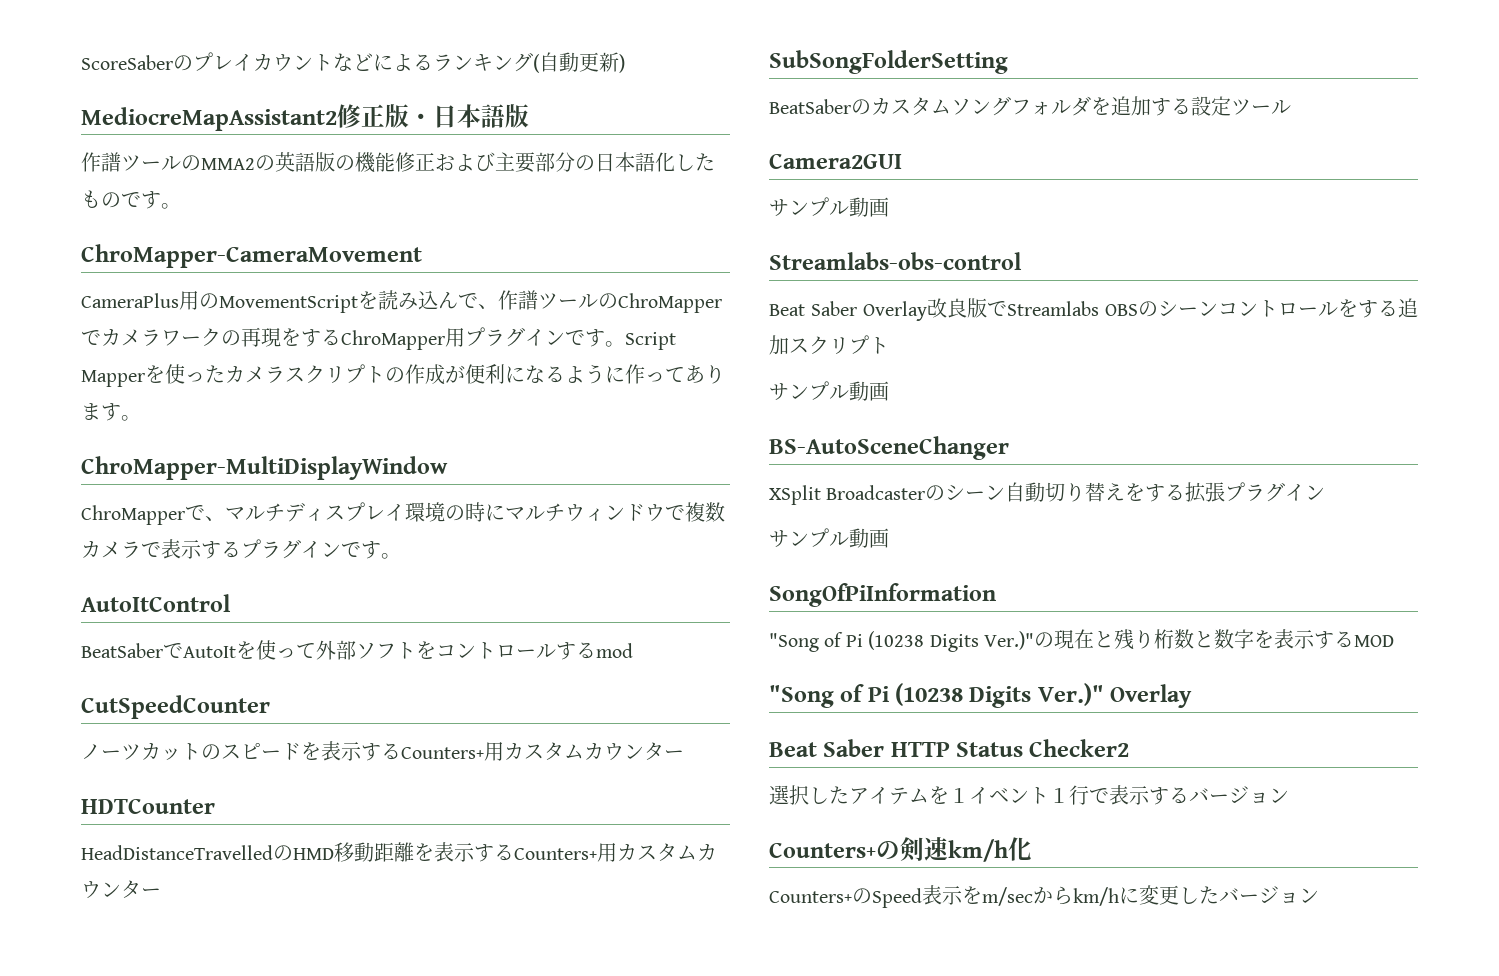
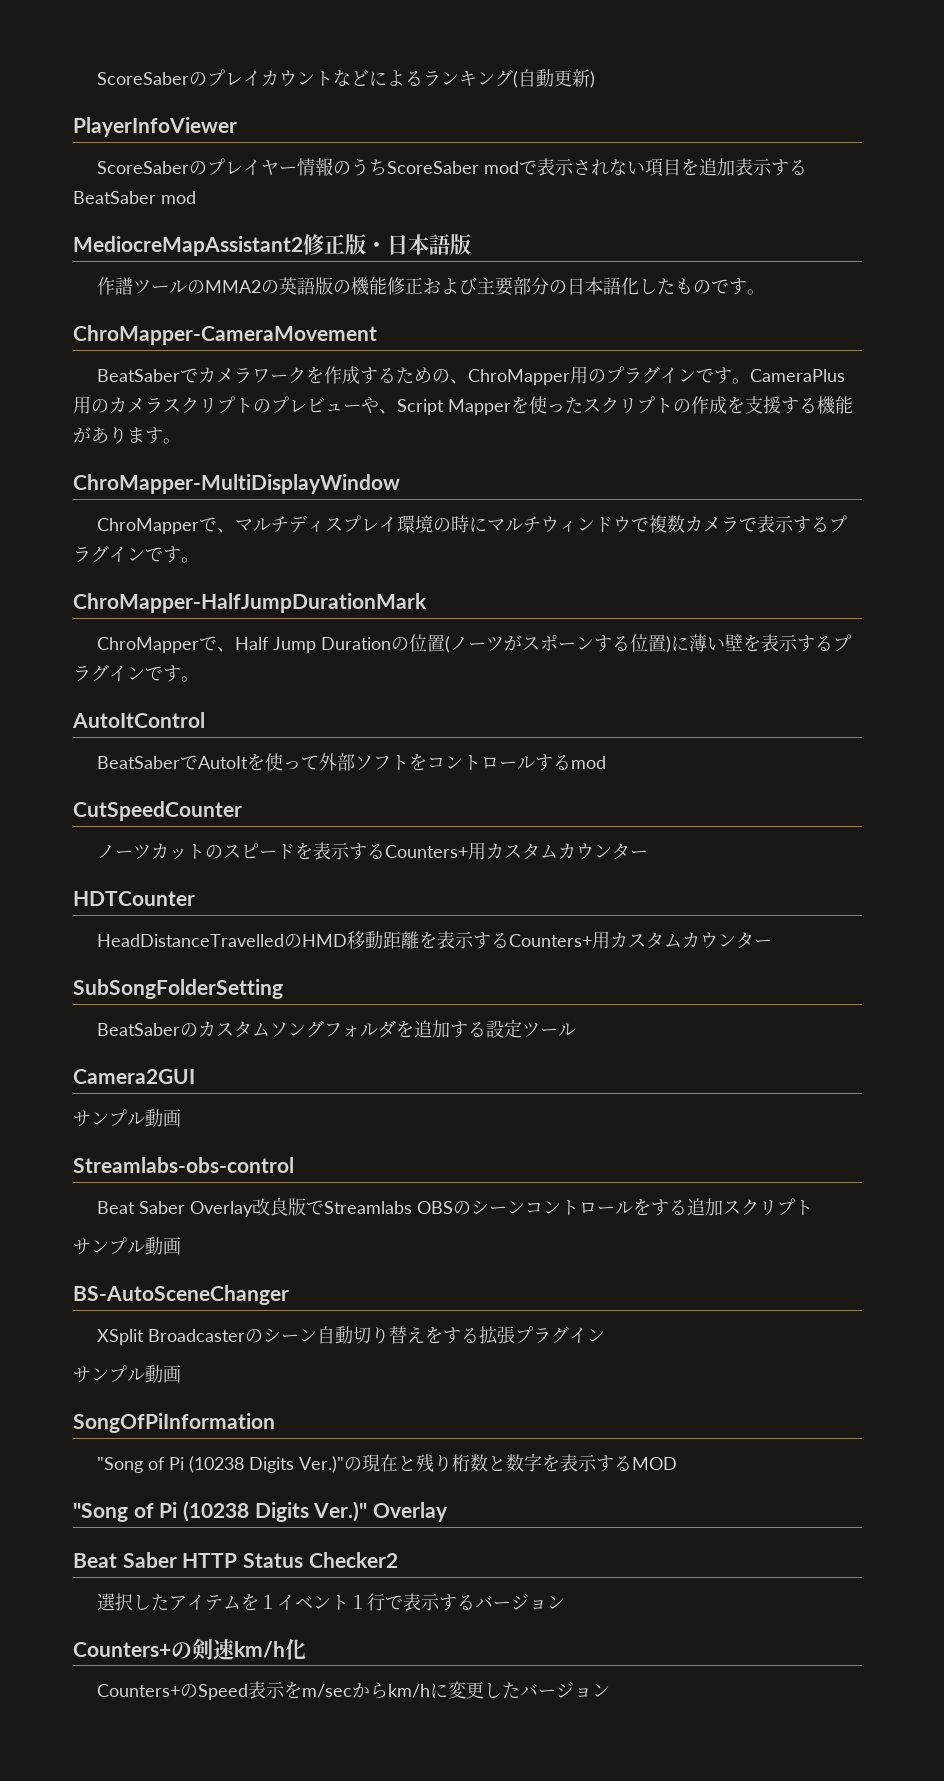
+ PlayerInfoViewer
+ ScoreSaberのプレイヤー情報のうちScoreSaber modで表示されない項目を追加表示するBeatSaber mod
- CameraPlus用のMovementScriptを読み込んで、作譜ツールのChroMapperでカメラワークの再現をするChroMapper用プラグインです。Script Mapperを使ったカメラスクリプトの作成が便利になるように作ってあります。
+ BeatSaberでカメラワークを作成するための、ChroMapper用のプラグインです。CameraPlus用のカメラスクリプトのプレビューや、Script Mapperを使ったスクリプトの作成を支援する機能があります。
+ ChroMapper-HalfJumpDurationMark
+ ChroMapperで、Half Jump Durationの位置(ノーツがスポーンする位置)に薄い壁を表示するプラグインです。

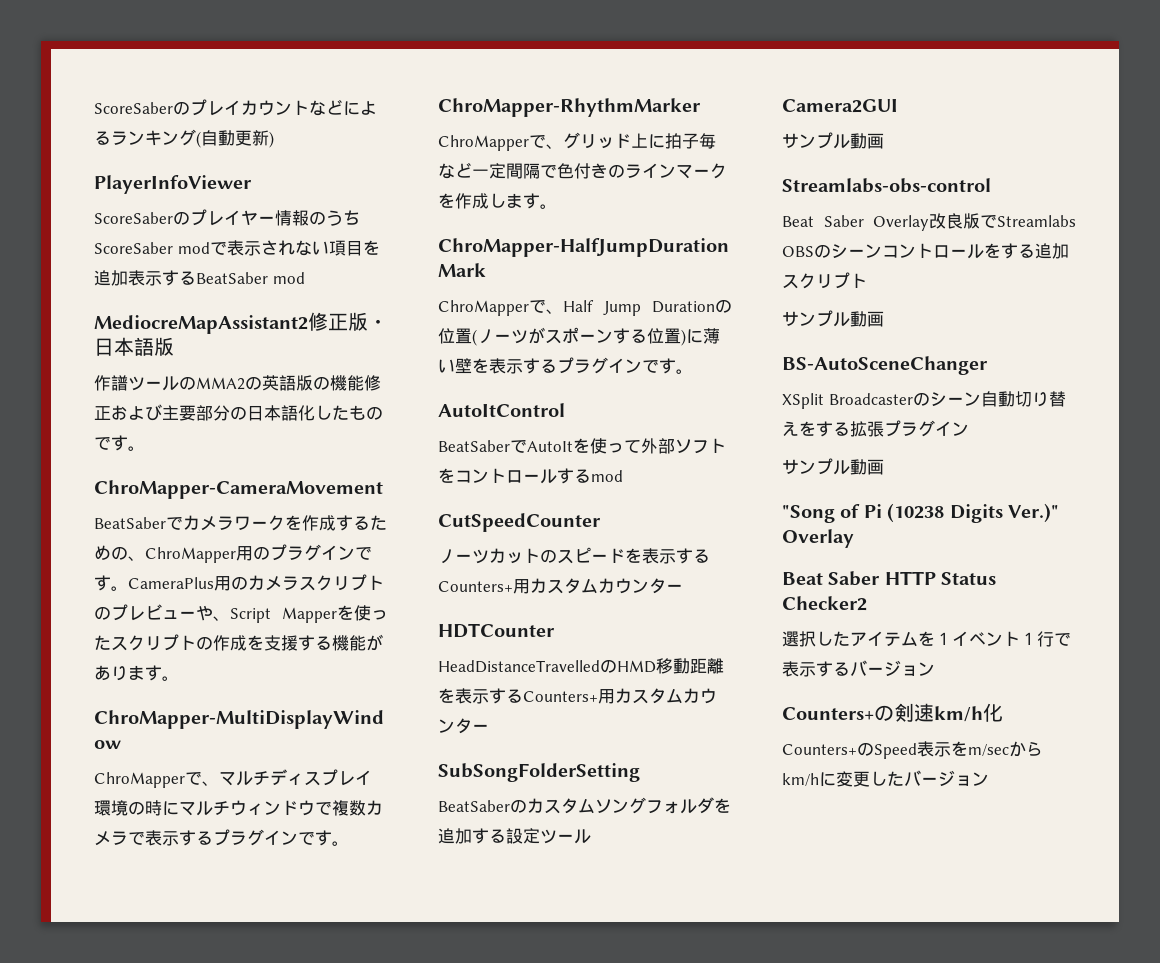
+ ChroMapper-RhythmMarker
+ ChroMapperで、グリッド上に拍子毎など一定間隔で色付きのラインマークを作成します。
- SongOfPiInformation
- "Song of Pi (10238 Digits Ver.)"の現在と残り桁数と数字を表示するMOD

